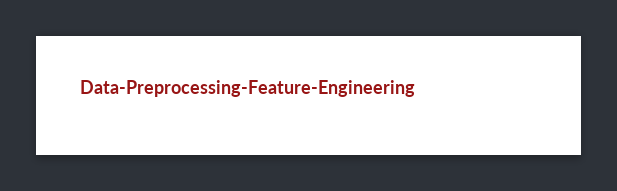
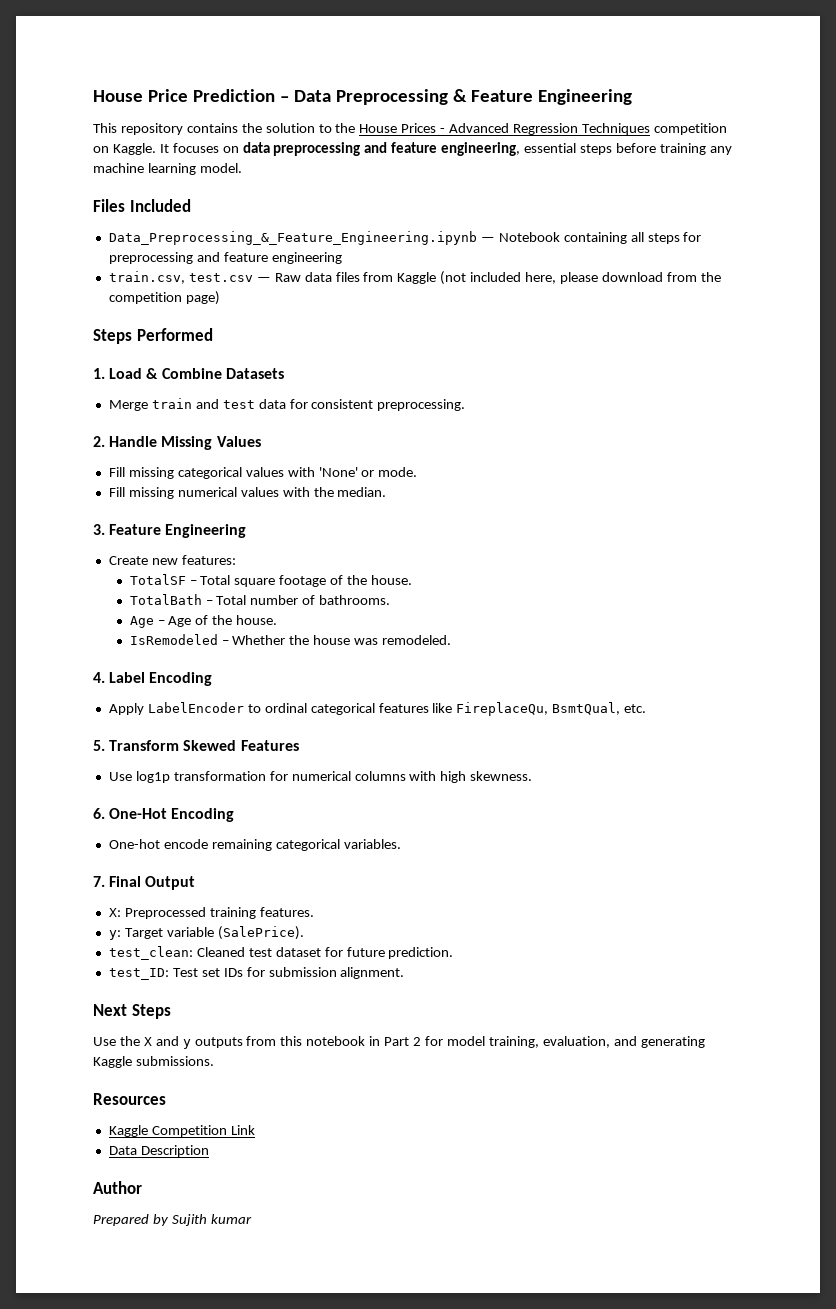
- Data-Preprocessing-Feature-Engineering
+ House Price Prediction – Data Preprocessing & Feature Engineering
+ This repository contains the solution to the House Prices - Advanced Regression Techniques competition on Kaggle. It focuses on data preprocessing and feature engineering, essential steps before training any machine learning model.
+ Files Included
+ Data_Preprocessing_&_Feature_Engineering.ipynb — Notebook containing all steps for preprocessing and feature engineering
+ train.csv, test.csv — Raw data files from Kaggle (not included here, please download from the competition page)
+ Steps Performed
+ 1. Load & Combine Datasets
+ Merge train and test data for consistent preprocessing.
+ 2. Handle Missing Values
+ Fill missing categorical values with 'None' or mode.
+ Fill missing numerical values with the median.
+ 3. Feature Engineering
+ Create new features:
+ TotalSF – Total square footage of the house.
+ TotalBath – Total number of bathrooms.
+ Age – Age of the house.
+ IsRemodeled – Whether the house was remodeled.
+ 4. Label Encoding
+ Apply LabelEncoder to ordinal categorical features like FireplaceQu, BsmtQual, etc.
+ 5. Transform Skewed Features
+ Use log1p transformation for numerical columns with high skewness.
+ 6. One-Hot Encoding
+ One-hot encode remaining categorical variables.
+ 7. Final Output
+ X: Preprocessed training features.
+ y: Target variable (SalePrice).
+ test_clean: Cleaned test dataset for future prediction.
+ test_ID: Test set IDs for submission alignment.
+ Next Steps
+ Use the X and y outputs from this notebook in Part 2 for model training, evaluation, and generating Kaggle submissions.
+ Resources
+ Kaggle Competition Link
+ Data Description
+ Author
+ Prepared by Sujith kumar

